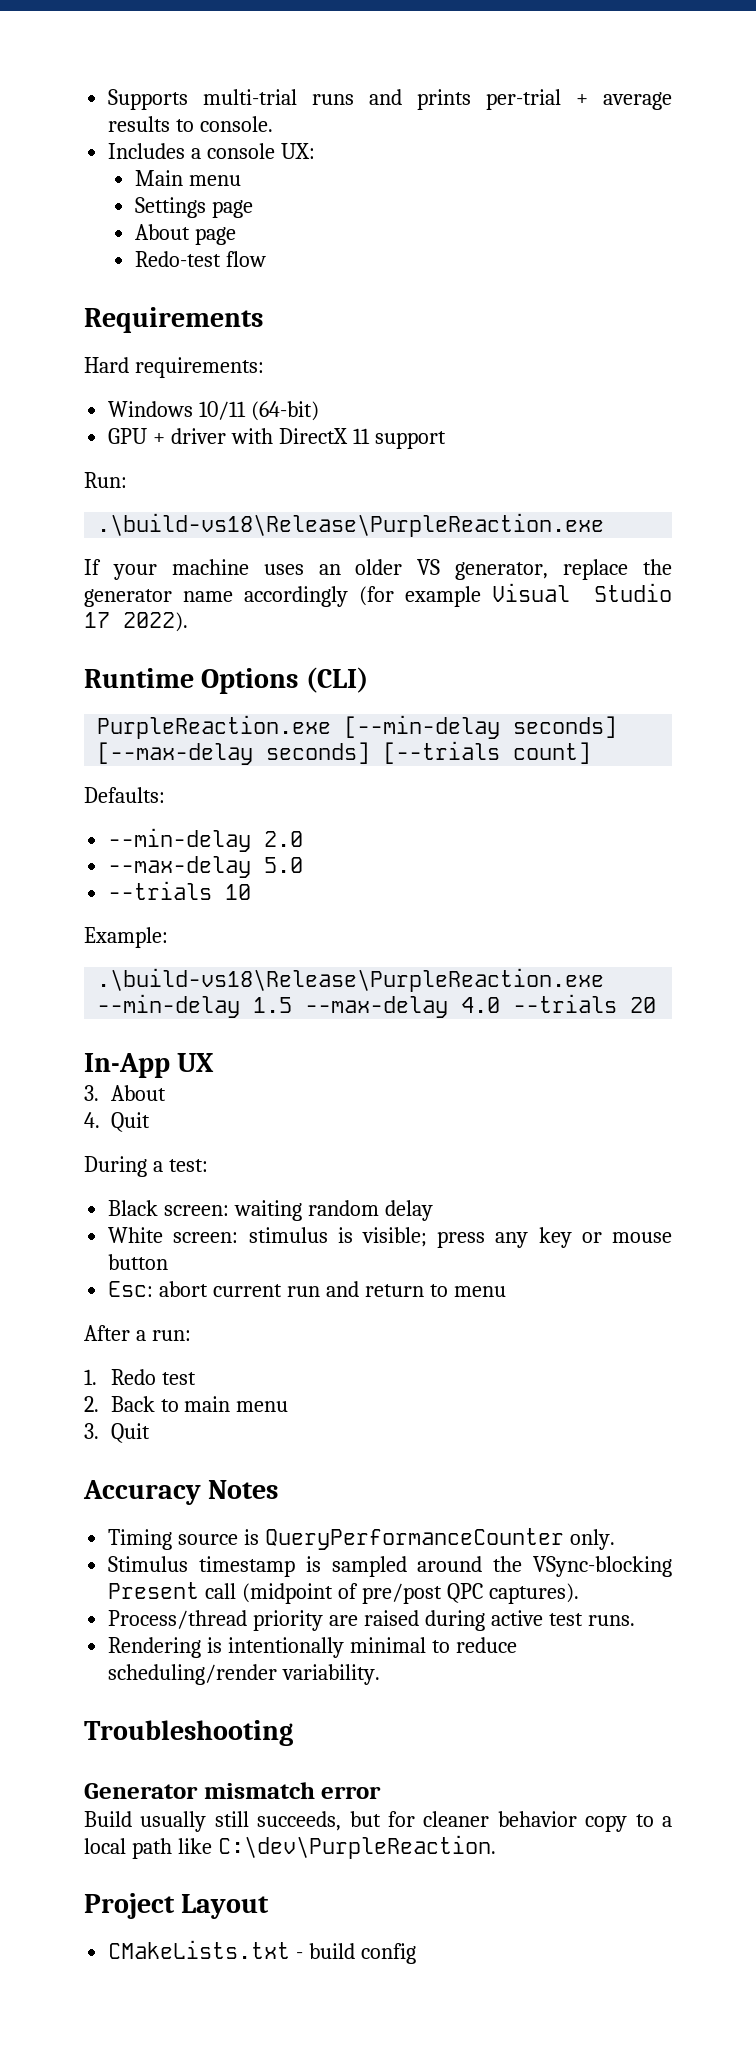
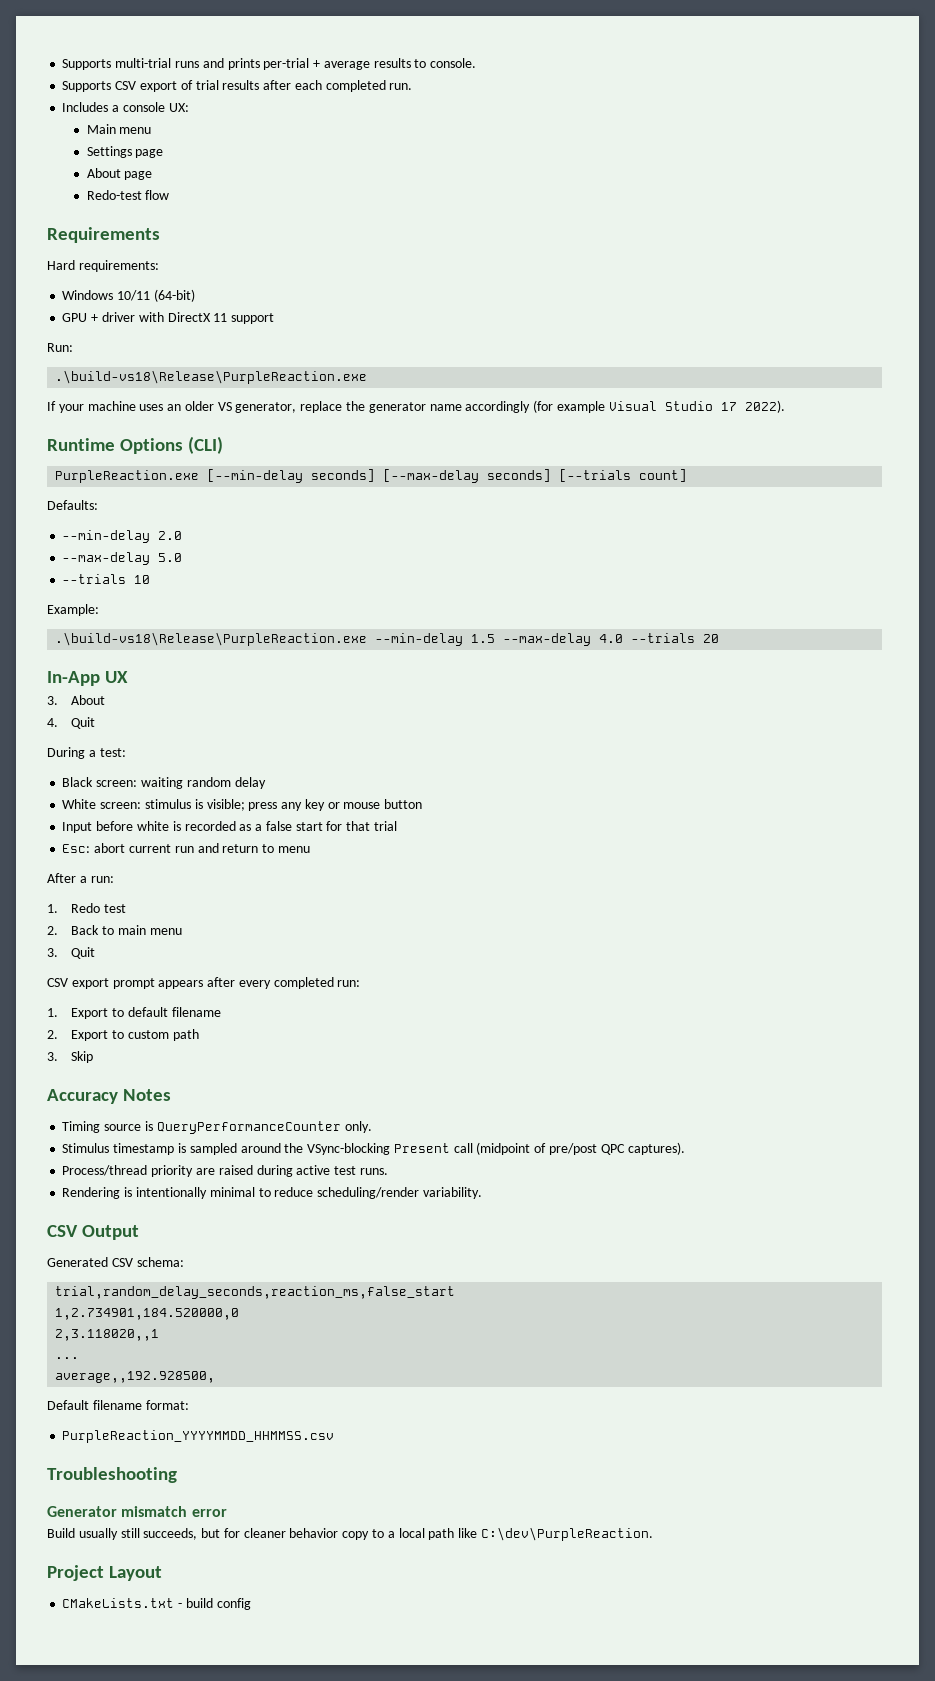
+ Supports CSV export of trial results after each completed run.
+ Input before white is recorded as a false start for that trial
+ CSV export prompt appears after every completed run:
+ 1. Export to default filename
+ 2. Export to custom path
+ 3. Skip
+ CSV Output
+ Generated CSV schema:
+ trial,random_delay_seconds,reaction_ms,false_start
+ 1,2.734901,184.520000,0
+ 2,3.118020,,1
+ ...
+ average,,192.928500,
+ Default filename format:
+ PurpleReaction_YYYYMMDD_HHMMSS.csv

